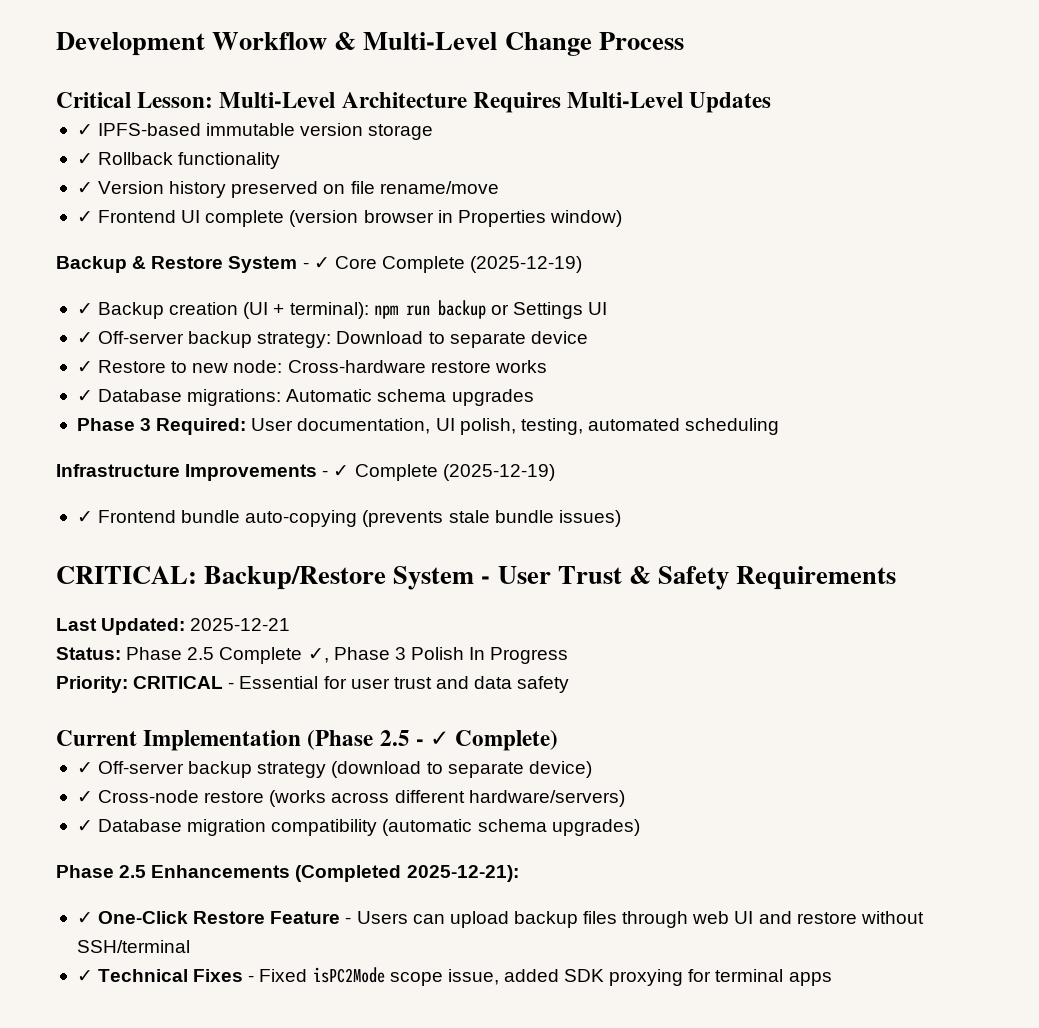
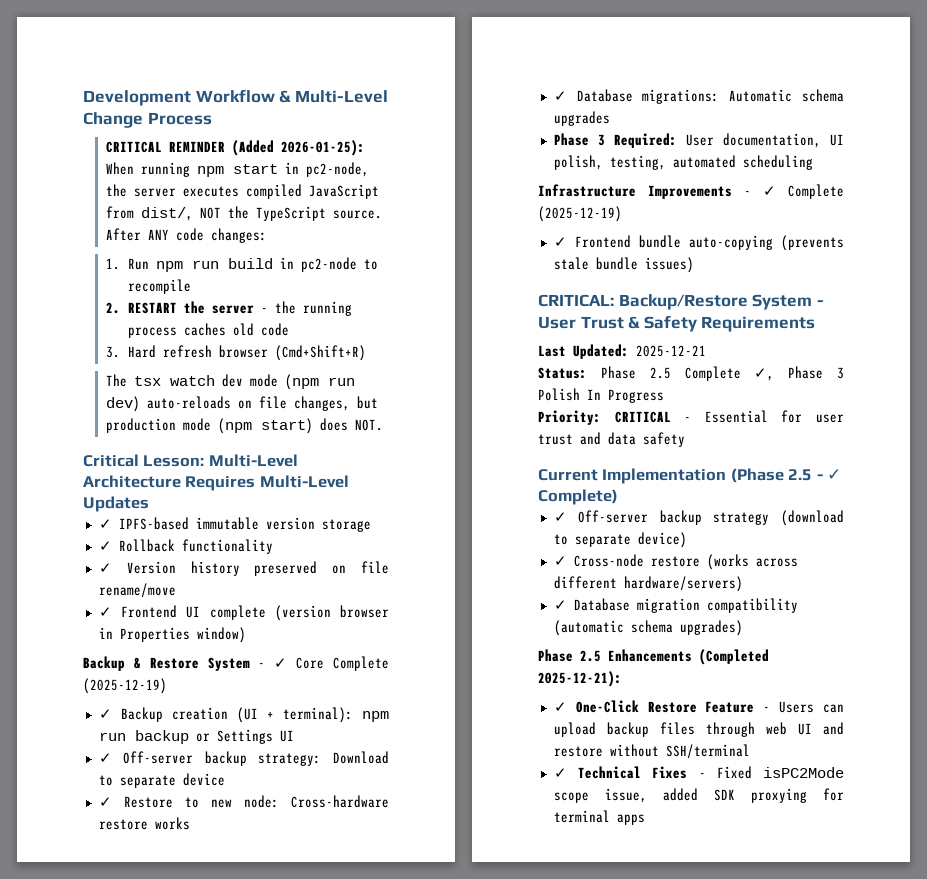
+ CRITICAL REMINDER (Added 2026-01-25): When running npm start in pc2-node, the server executes compiled JavaScript from dist/, NOT the TypeScript source. After ANY code changes:
+ 1. Run npm run build in pc2-node to recompile
+ 2. RESTART the server - the running process caches old code
+ 3. Hard refresh browser (Cmd+Shift+R)
+ The tsx watch dev mode (npm run dev) auto-reloads on file changes, but production mode (npm start) does NOT.

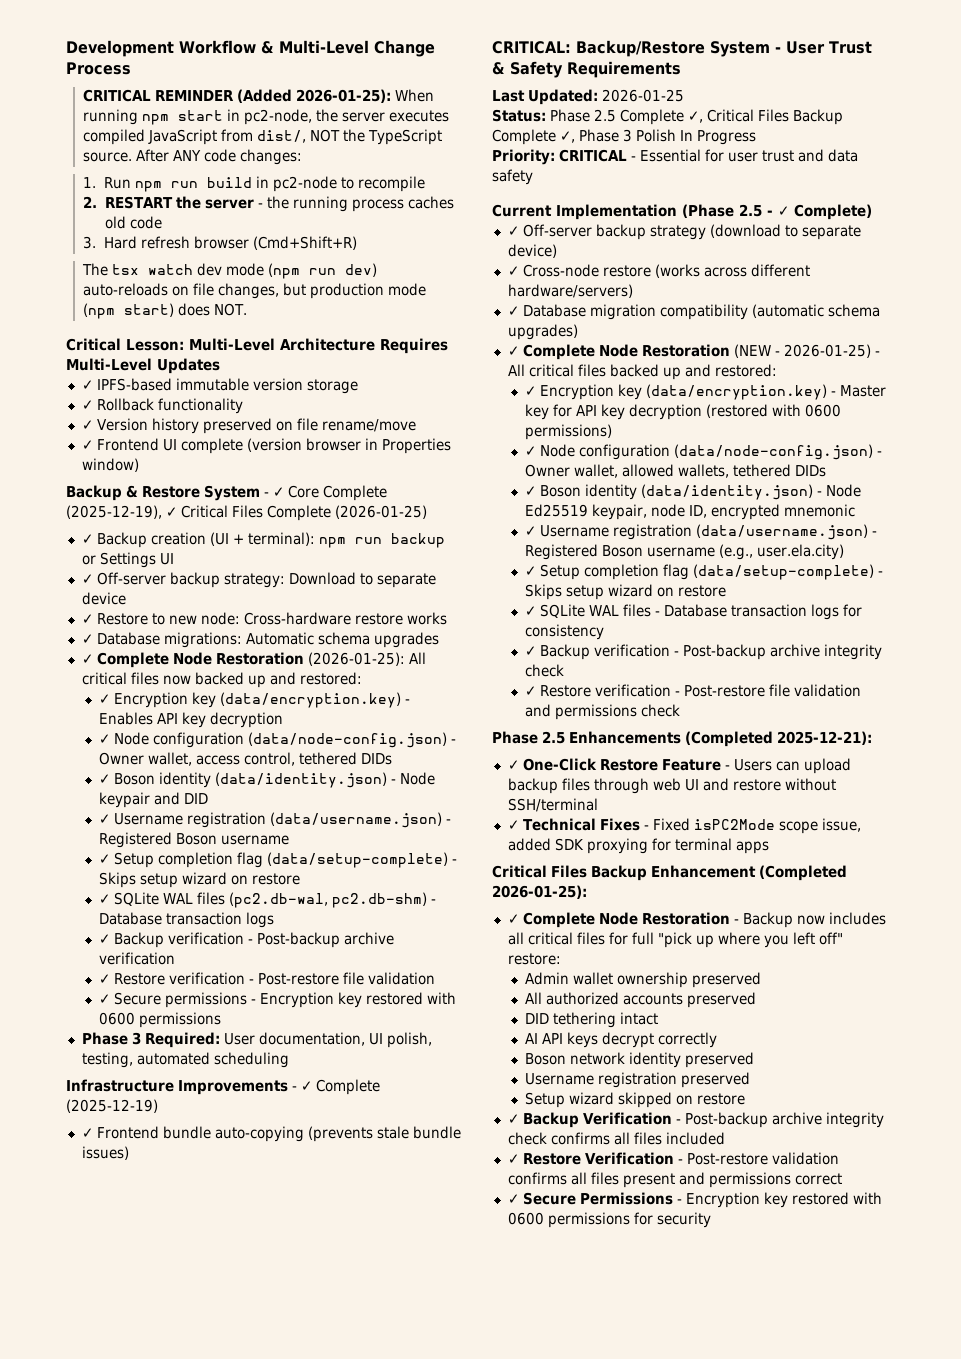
- Backup & Restore System - ✓ Core Complete (2025-12-19)
+ Backup & Restore System - ✓ Core Complete (2025-12-19), ✓ Critical Files Complete (2026-01-25)
+ ✓ Complete Node Restoration (2026-01-25): All critical files now backed up and restored:
+ ✓ Encryption key (data/encryption.key) - Enables API key decryption
+ ✓ Node configuration (data/node-config.json) - Owner wallet, access control, tethered DIDs
+ ✓ Boson identity (data/identity.json) - Node keypair and DID
+ ✓ Username registration (data/username.json) - Registered Boson username
+ ✓ Setup completion flag (data/setup-complete) - Skips setup wizard on restore
+ ✓ SQLite WAL files (pc2.db-wal, pc2.db-shm) - Database transaction logs
+ ✓ Backup verification - Post-backup archive verification
+ ✓ Restore verification - Post-restore file validation
+ ✓ Secure permissions - Encryption key restored with 0600 permissions
- Last Updated: 2025-12-21
+ Last Updated: 2026-01-25
- Status: Phase 2.5 Complete ✓, Phase 3 Polish In Progress
+ Status: Phase 2.5 Complete ✓, Critical Files Backup Complete ✓, Phase 3 Polish In Progress
+ ✓ Complete Node Restoration (NEW - 2026-01-25) - All critical files backed up and restored:
+ ✓ Encryption key (data/encryption.key) - Master key for API key decryption (restored with 0600 permissions)
+ ✓ Node configuration (data/node-config.json) - Owner wallet, allowed wallets, tethered DIDs
+ ✓ Boson identity (data/identity.json) - Node Ed25519 keypair, node ID, encrypted mnemonic
+ ✓ Username registration (data/username.json) - Registered Boson username (e.g., user.ela.city)
+ ✓ Setup completion flag (data/setup-complete) - Skips setup wizard on restore
+ ✓ SQLite WAL files - Database transaction logs for consistency
+ ✓ Backup verification - Post-backup archive integrity check
+ ✓ Restore verification - Post-restore file validation and permissions check
+ Critical Files Backup Enhancement (Completed 2026-01-25):
+ ✓ Complete Node Restoration - Backup now includes all critical files for full "pick up where you left off" restore:
+ Admin wallet ownership preserved
+ All authorized accounts preserved
+ DID tethering intact
+ AI API keys decrypt correctly
+ Boson network identity preserved
+ Username registration preserved
+ Setup wizard skipped on restore
+ ✓ Backup Verification - Post-backup archive integrity check confirms all files included
+ ✓ Restore Verification - Post-restore validation confirms all files present and permissions correct
+ ✓ Secure Permissions - Encryption key restored with 0600 permissions for security

